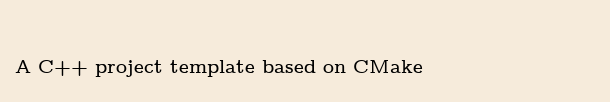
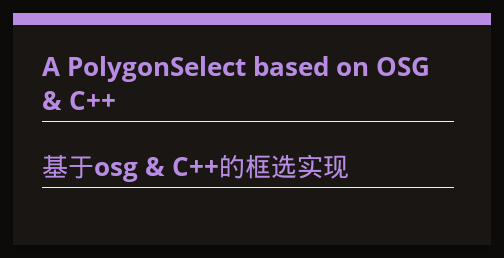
- A C++ project template based on CMake
+ A PolygonSelect based on OSG & C++
+ 基于osg & C++的框选实现

